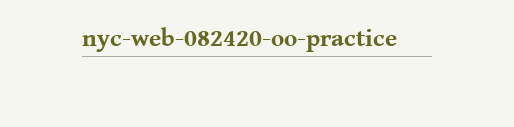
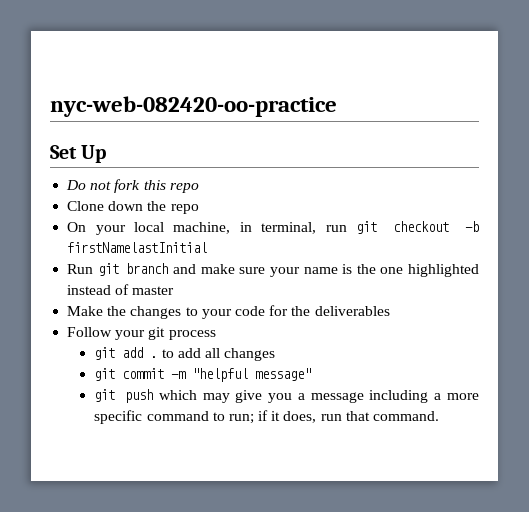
+ Set Up
+ Do not fork this repo
+ Clone down the repo
+ On your local machine, in terminal, run git checkout -b firstNamelastInitial
+ Run git branch and make sure your name is the one highlighted instead of master
+ Make the changes to your code for the deliverables
+ Follow your git process
+ git add . to add all changes
+ git commit -m "helpful message"
+ git push which may give you a message including a more specific command to run; if it does, run that command.

